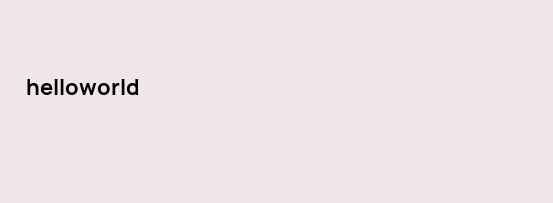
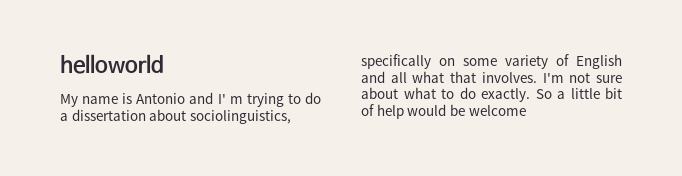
+ My name is Antonio and I' m trying to do a dissertation about sociolinguistics, specifically on some variety of English and all what that involves. I'm not sure about what to do exactly. So a little bit of help would be welcome

